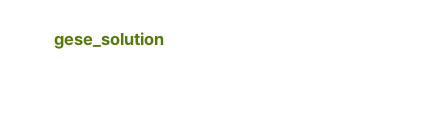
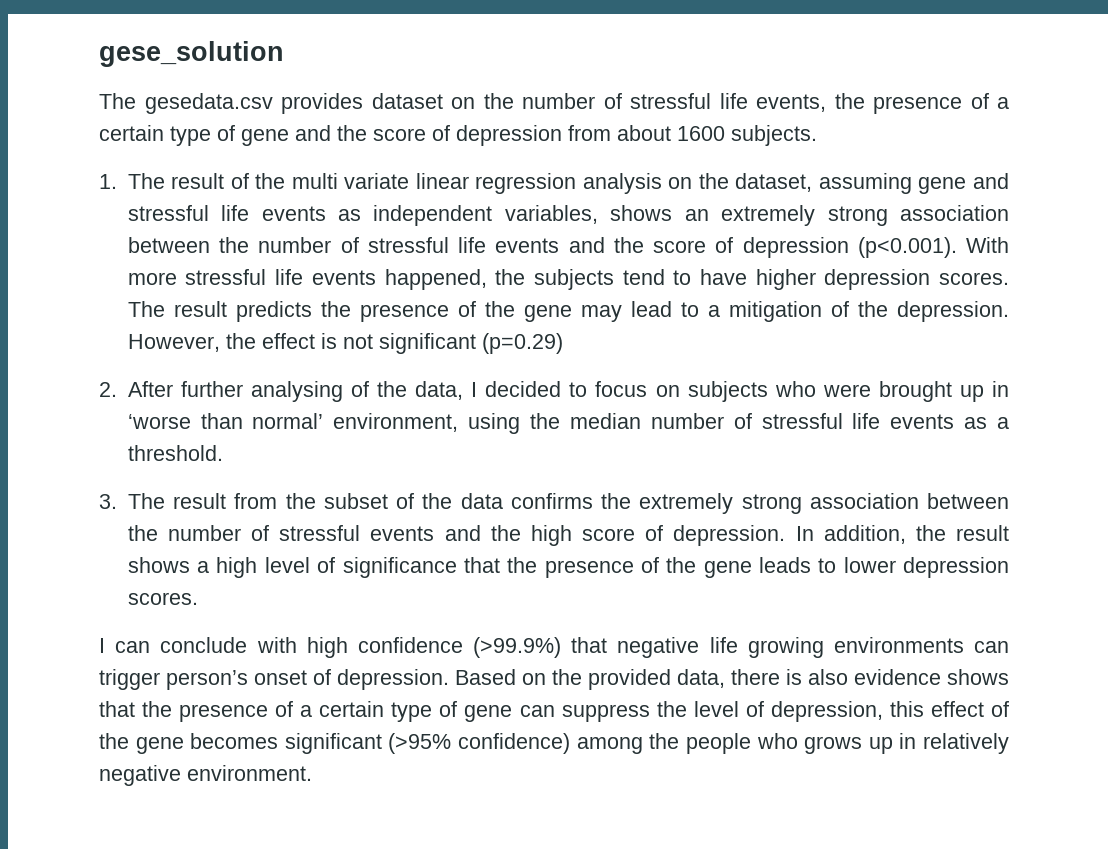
+ The gesedata.csv provides dataset on the number of stressful life events, the presence of a certain type of gene and the score of depression from about 1600 subjects.
+ 1. The result of the multi variate linear regression analysis on the dataset, assuming gene and stressful life events as independent variables, shows an extremely strong association between the number of stressful life events and the score of depression (p<0.001). With more stressful life events happened, the subjects tend to have higher depression scores. The result predicts the presence of the gene may lead to a mitigation of the depression. However, the effect is not significant (p=0.29)
+ 2. After further analysing of the data, I decided to focus on subjects who were brought up in ‘worse than normal’ environment, using the median number of stressful life events as a threshold.
+ 3. The result from the subset of the data confirms the extremely strong association between the number of stressful events and the high score of depression. In addition, the result shows a high level of significance that the presence of the gene leads to lower depression scores.
+ I can conclude with high confidence (>99.9%) that negative life growing environments can trigger person’s onset of depression. Based on the provided data, there is also evidence shows that the presence of a certain type of gene can suppress the level of depression, this effect of the gene becomes significant (>95% confidence) among the people who grows up in relatively negative environment.

